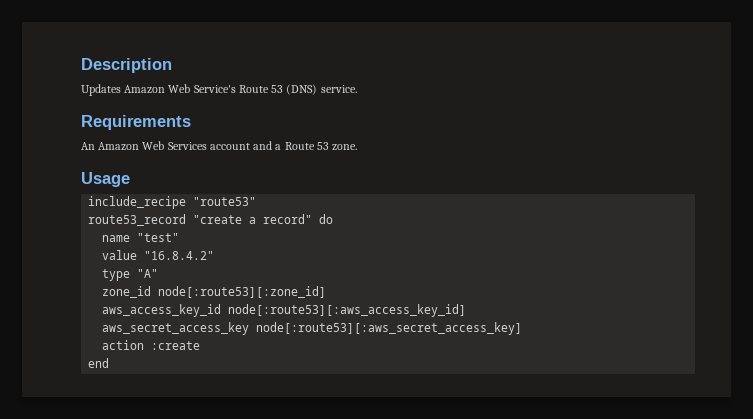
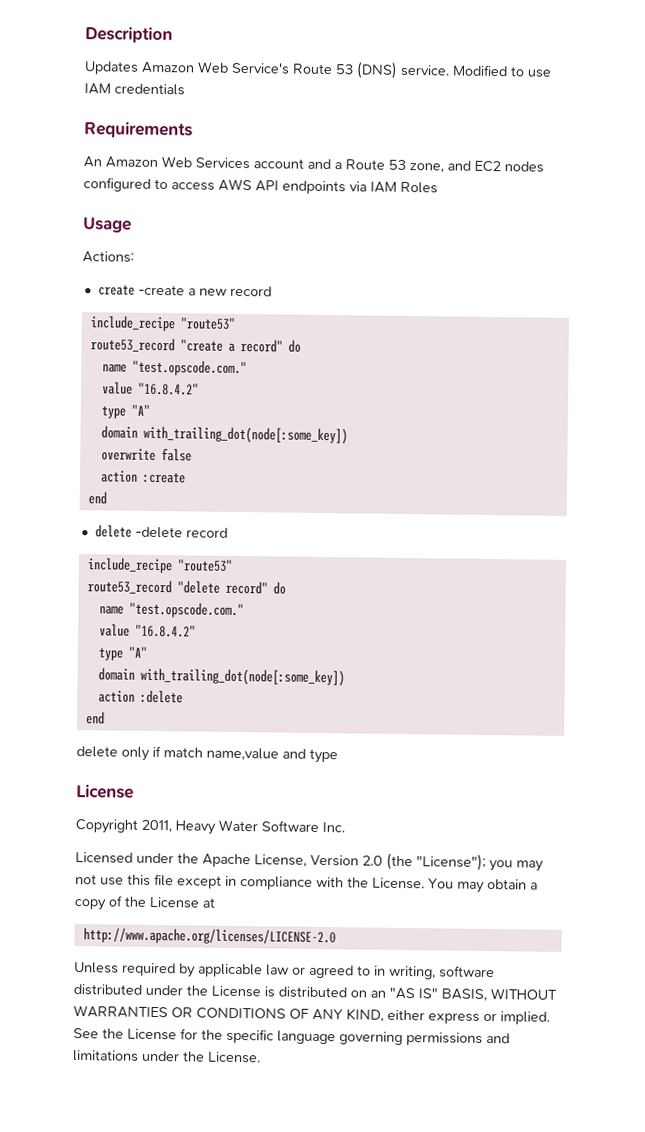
+ Modified to use IAM credentials
- An Amazon Web Services account and a Route 53 zone.
+ An Amazon Web Services account and a Route 53 zone, and EC2 nodes configured to access AWS API endpoints via IAM Roles
  Usage
+ Actions:
+ create -create a new record
  route53_record "create a record" do
- name "test"
+ name "test.opscode.com."
  value "16.8.4.2"
  type "A"
- zone_id node[:route53][:zone_id]
- aws_access_key_id node[:route53][:aws_access_key_id]
- aws_secret_access_key node[:route53][:aws_secret_access_key]
+ domain with_trailing_dot(node[:some_key])
+ overwrite false
  action :create
  end
+ delete -delete record
+ include_recipe "route53"
+ route53_record "delete record" do
+ name "test.opscode.com."
+ value "16.8.4.2"
+ type "A"
+ domain with_trailing_dot(node[:some_key])
+ action :delete
+ end
+ delete only if match name,value and type
+ License
+ Copyright 2011, Heavy Water Software Inc.
+ Licensed under the Apache License, Version 2.0 (the "License"); you may not use this file except in compliance with the License. You may obtain a copy of the License at
+ http://www.apache.org/licenses/LICENSE-2.0
+ Unless required by applicable law or agreed to in writing, software distributed under the License is distributed on an "AS IS" BASIS, WITHOUT WARRANTIES OR CONDITIONS OF ANY KIND, either express or implied. See the License for the specific language governing permissions and limitations under the License.

